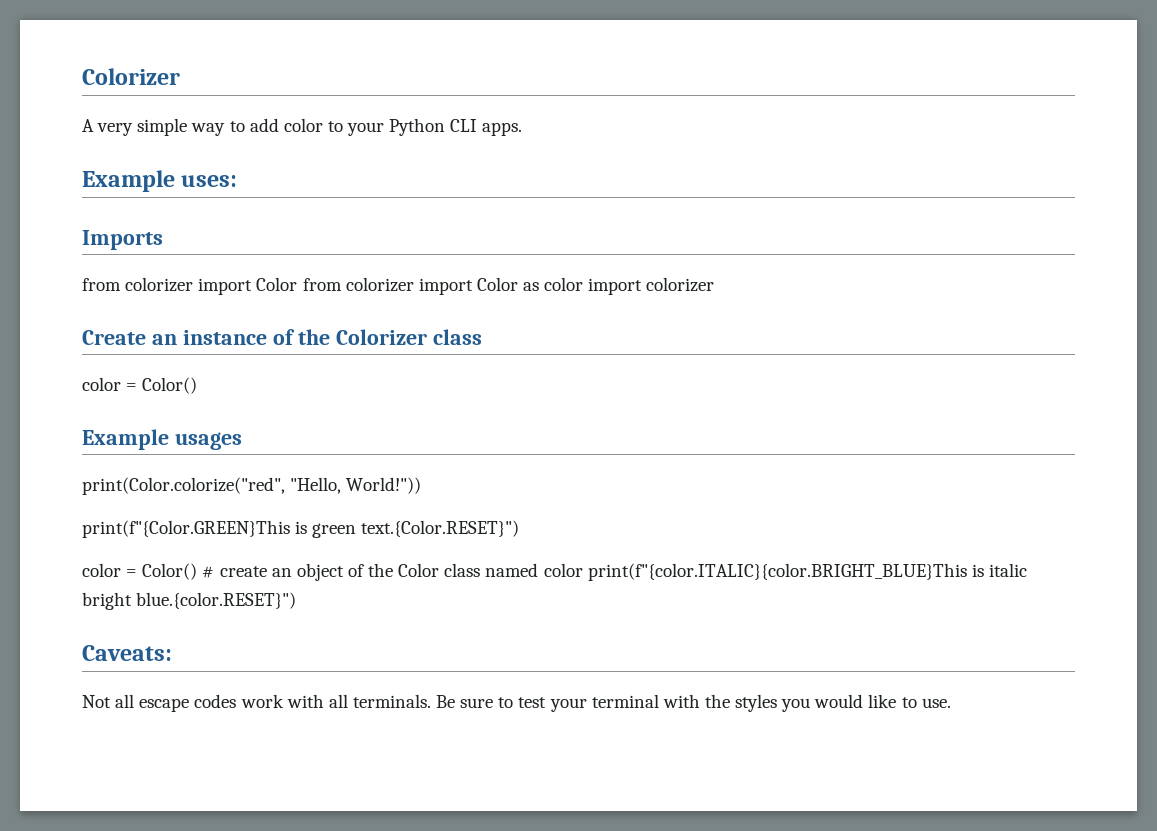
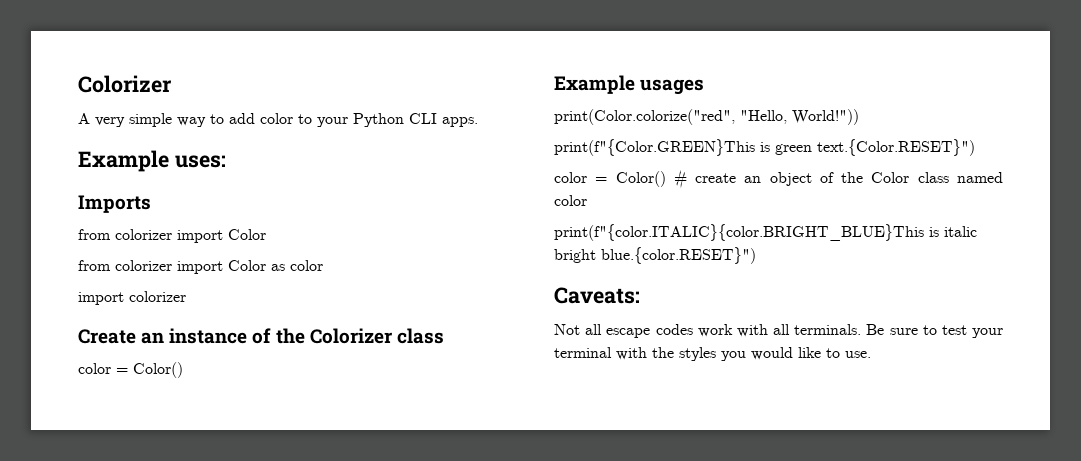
  Imports
- from colorizer import Color from colorizer import Color as color import colorizer
+ from colorizer import Color
+ from colorizer import Color as color
+ import colorizer
- color = Color() # create an object of the Color class named color print(f"{color.ITALIC}{color.BRIGHT_BLUE}This is italic bright blue.{color.RESET}")
+ color = Color() # create an object of the Color class named color
+ print(f"{color.ITALIC}{color.BRIGHT_BLUE}This is italic bright blue.{color.RESET}")

